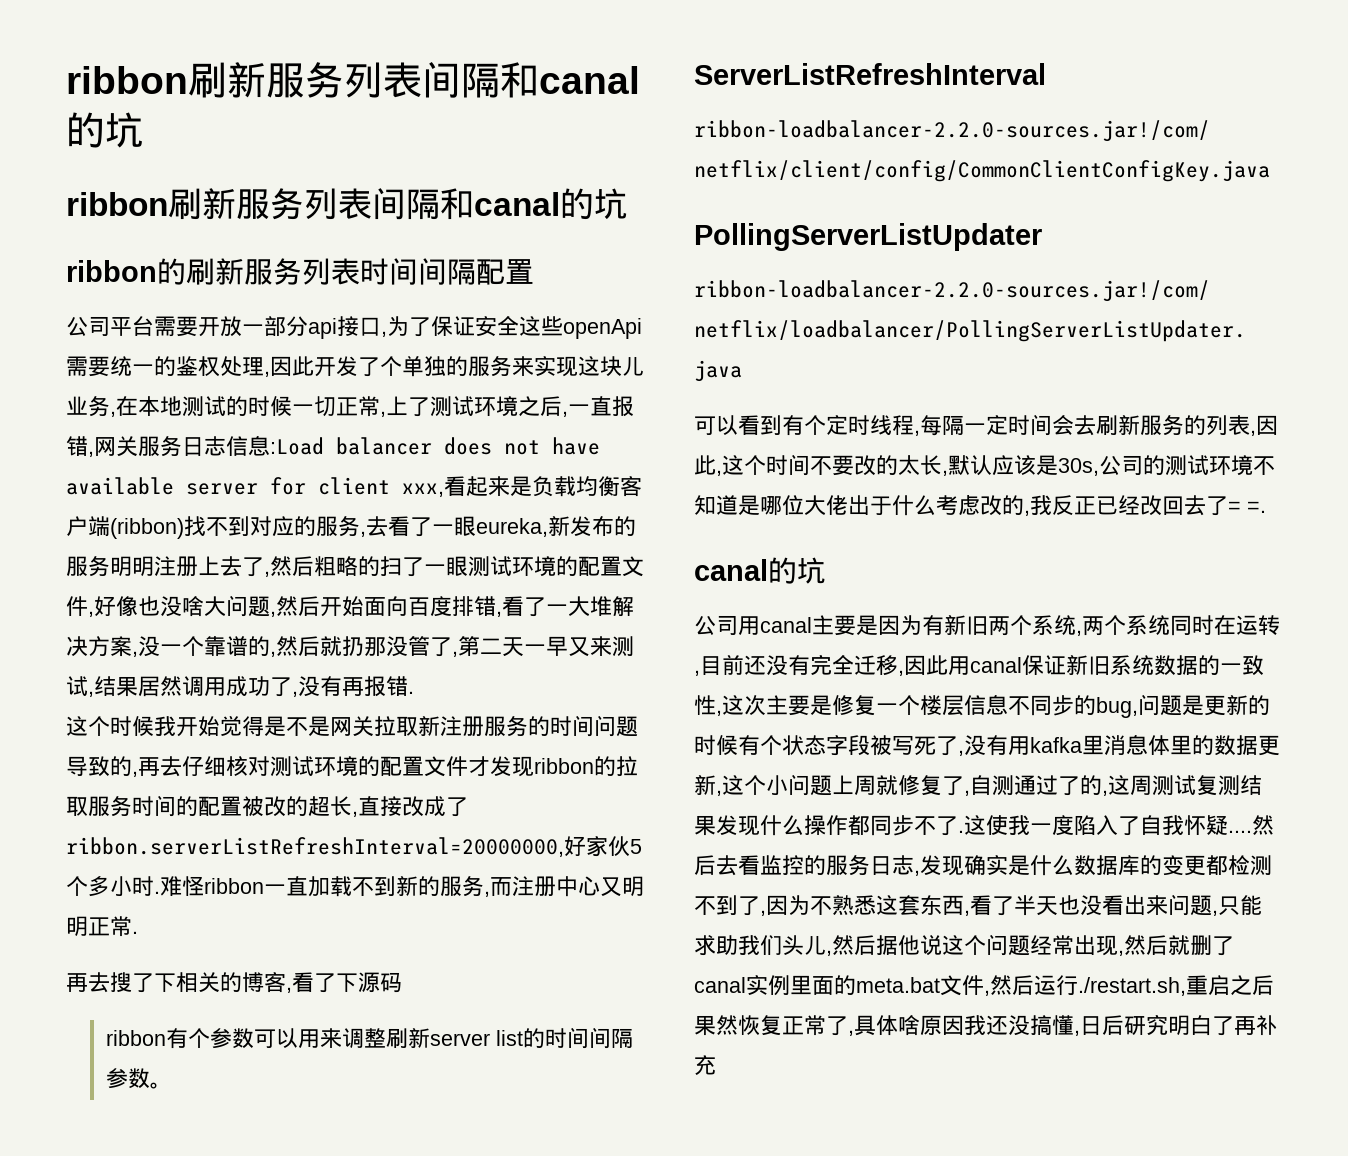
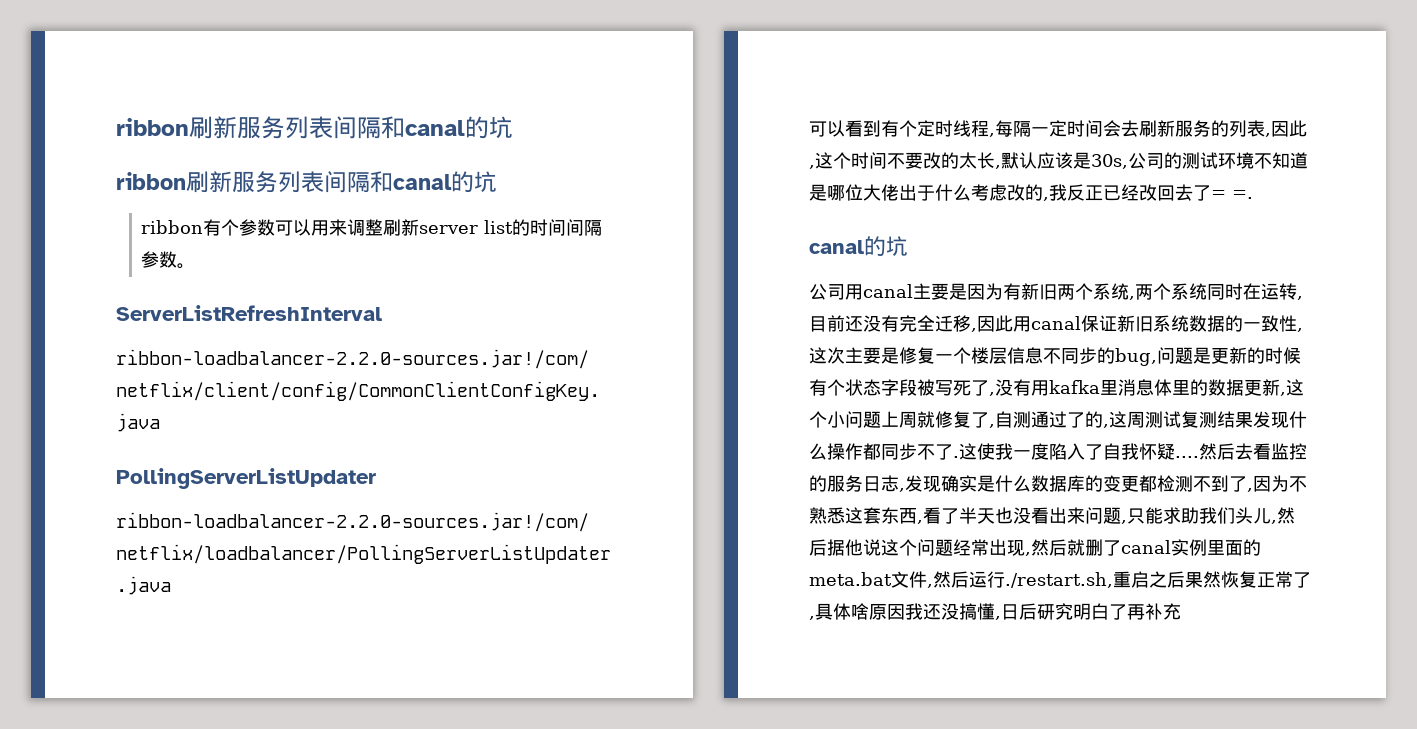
- ribbon的刷新服务列表时间间隔配置
- 公司平台需要开放一部分api接口,为了保证安全这些openApi需要统一的鉴权处理,因此开发了个单独的服务来实现这块儿业务,在本地测试的时候一切正常,上了测试环境之后,一直报错,网关服务日志信息:Load balancer does not have available server for client xxx,看起来是负载均衡客户端(ribbon)找不到对应的服务,去看了一眼eureka,新发布的服务明明注册上去了,然后粗略的扫了一眼测试环境的配置文件,好像也没啥大问题,然后开始面向百度排错,看了一大堆解决方案,没一个靠谱的,然后就扔那没管了,第二天一早又来测试,结果居然调用成功了,没有再报错.
- 这个时候我开始觉得是不是网关拉取新注册服务的时间问题导致的,再去仔细核对测试环境的配置文件才发现ribbon的拉取服务时间的配置被改的超长,直接改成了ribbon.serverListRefreshInterval=20000000,好家伙5个多小时.难怪ribbon一直加载不到新的服务,而注册中心又明明正常.
- 再去搜了下相关的博客,看了下源码

